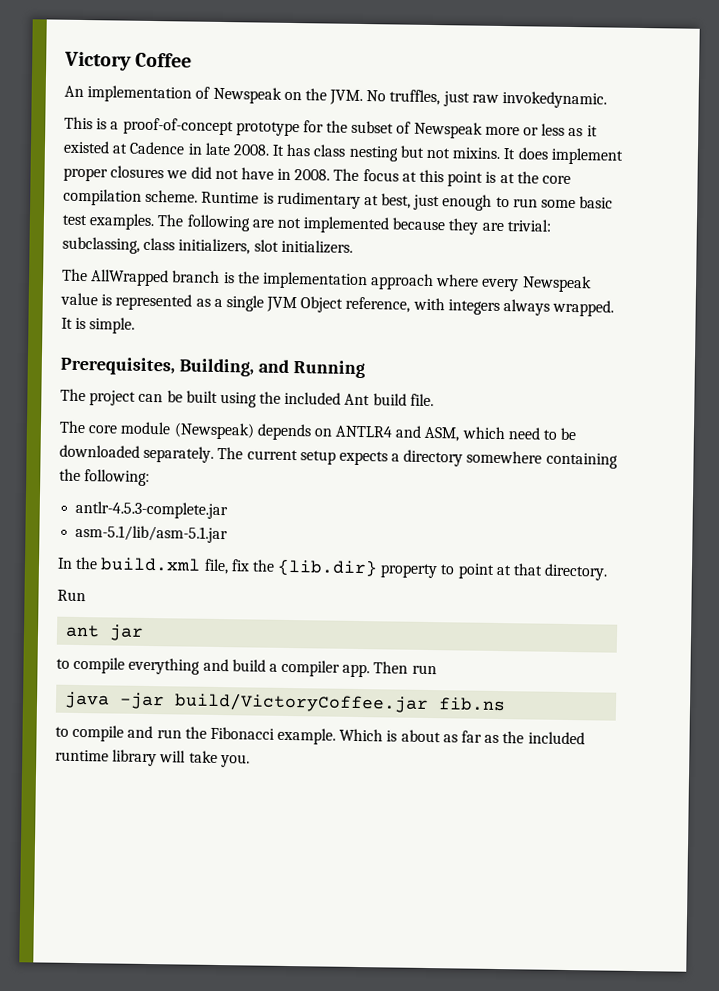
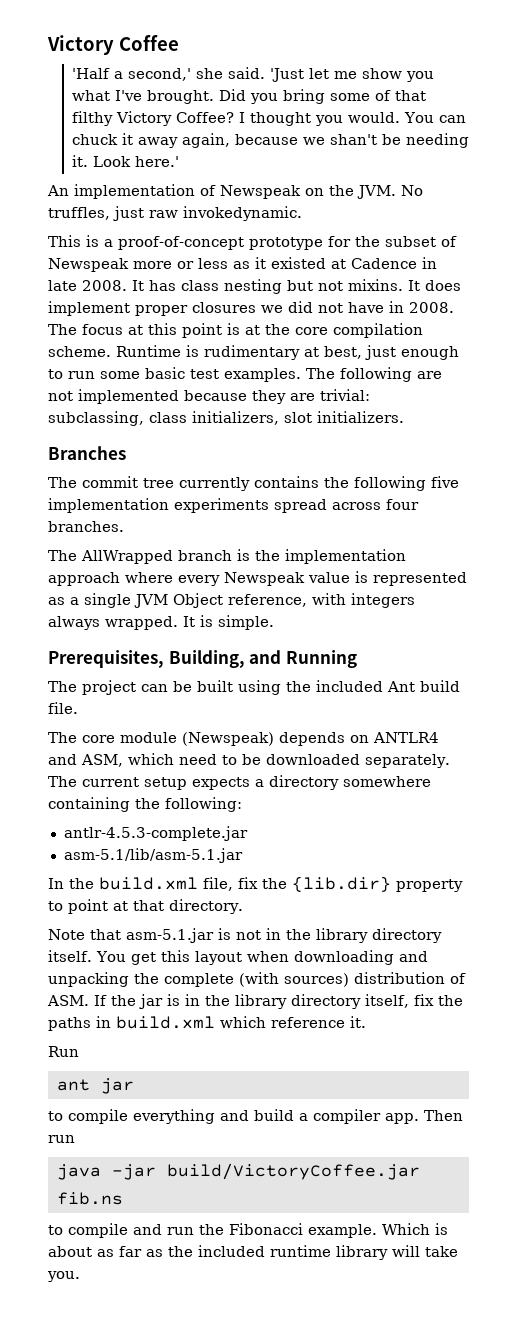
+ 'Half a second,' she said. 'Just let me show you what I've brought. Did you bring some of that filthy Victory Coffee? I thought you would. You can chuck it away again, because we shan't be needing it. Look here.'
+ Branches
+ The commit tree currently contains the following five implementation experiments spread across four branches.
+ Note that asm-5.1.jar is not in the library directory itself. You get this layout when downloading and unpacking the complete (with sources) distribution of ASM. If the jar is in the library directory itself, fix the paths in build.xml which reference it.

